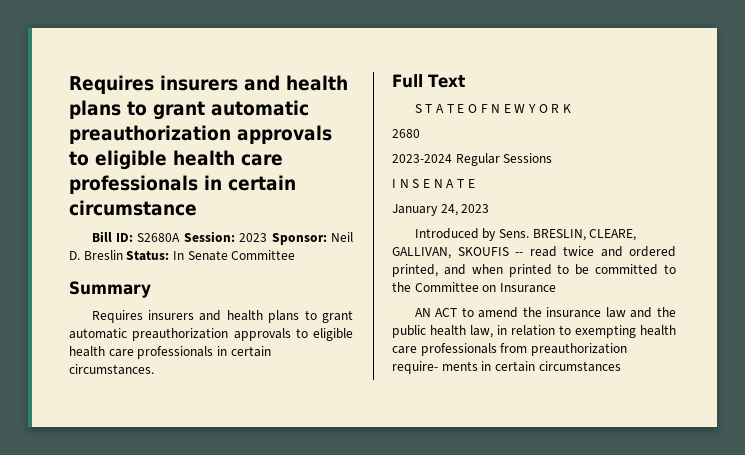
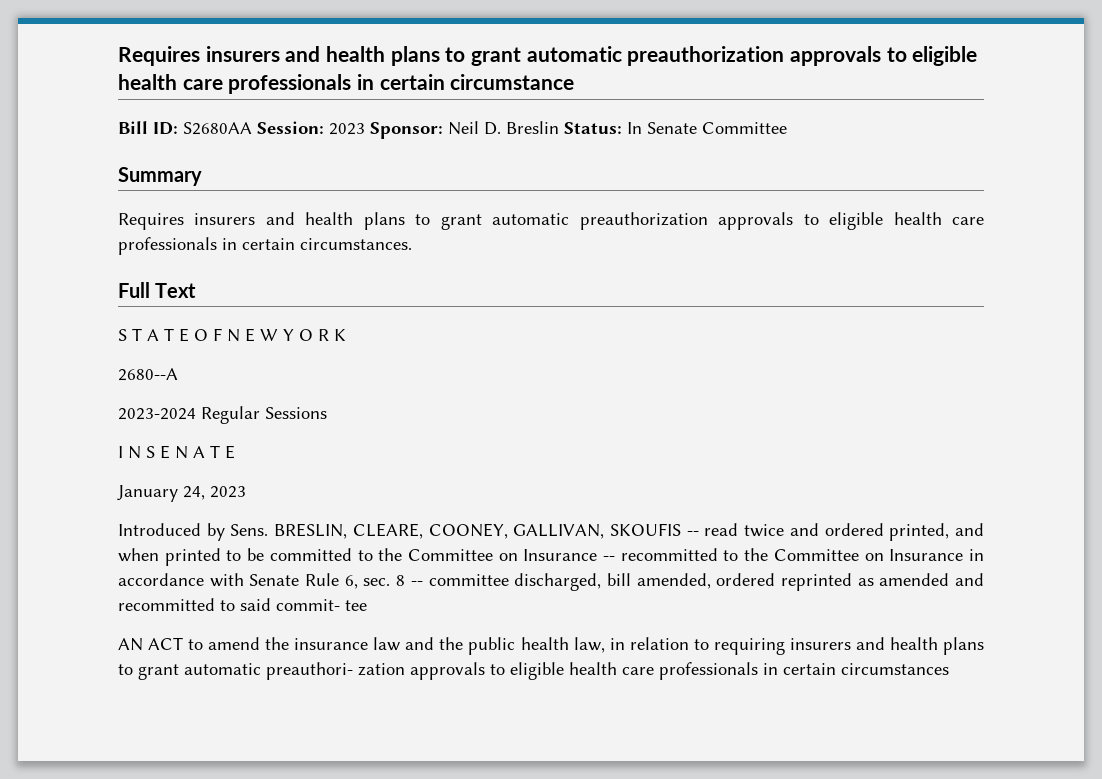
- Bill ID: S2680A Session: 2023 Sponsor: Neil D. Breslin Status: In Senate Committee
+ Bill ID: S2680AA Session: 2023 Sponsor: Neil D. Breslin Status: In Senate Committee
- 2680
+ 2680--A
- BRESLIN, CLEARE, GALLIVAN, SKOUFIS -- read twice and ordered printed, and when printed to be committed to the Committee on Insurance
+ BRESLIN, CLEARE, COONEY, GALLIVAN, SKOUFIS -- read twice and ordered printed, and when printed to be committed to the Committee on Insurance -- recommitted to the Committee on Insurance in accordance with Senate Rule 6, sec. 8 -- committee discharged, bill amended, ordered reprinted as amended and recommitted to said commit- tee
- AN ACT to amend the insurance law and the public health law, in relation to exempting health care professionals from preauthorization require- ments in certain circumstances
+ AN ACT to amend the insurance law and the public health law, in relation to requiring insurers and health plans to grant automatic preauthori- zation approvals to eligible health care professionals in certain circumstances

